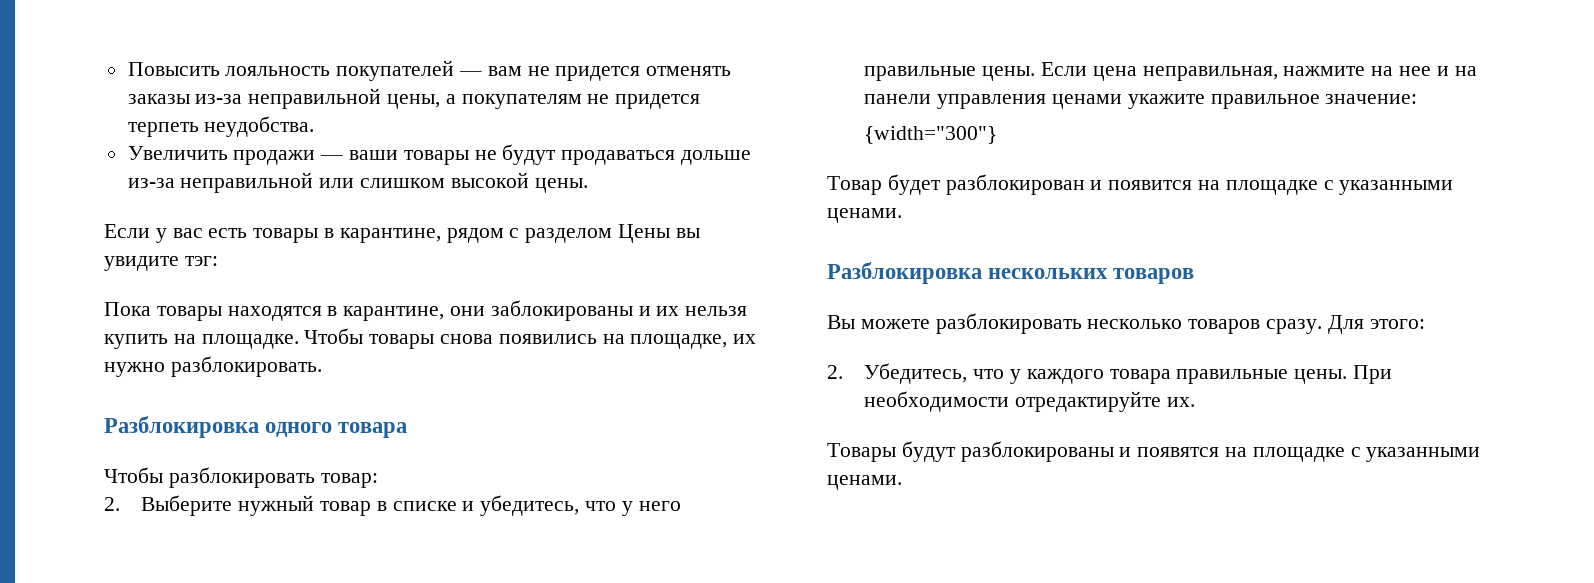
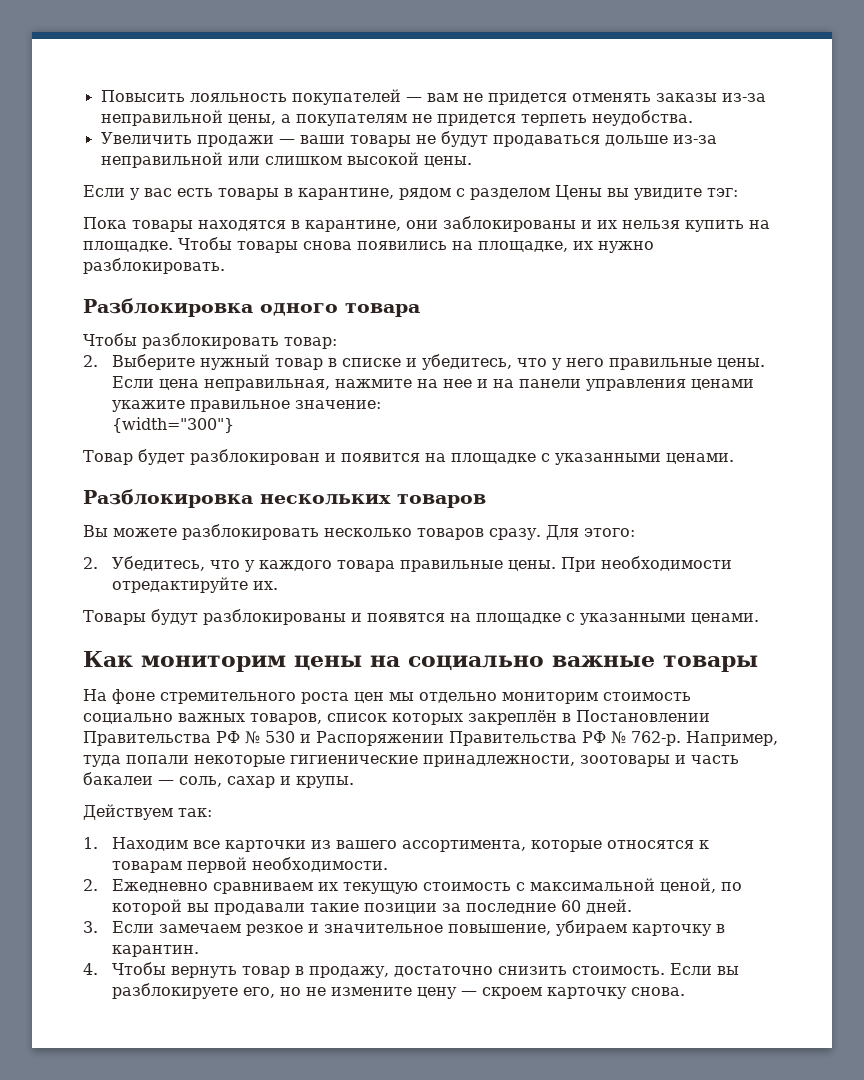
+ Как мониторим цены на социально важные товары
+ На фоне стремительного роста цен мы отдельно мониторим стоимость социально важных товаров, список которых закреплён в Постановлении Правительства РФ № 530 и Распоряжении Правительства РФ № 762-р. Например, туда попали некоторые гигиенические принадлежности, зоотовары и часть бакалеи — соль, сахар и крупы.
+ Действуем так:
+ 1. Находим все карточки из вашего ассортимента, которые относятся к товарам первой необходимости.
+ 2. Ежедневно сравниваем их текущую стоимость с максимальной ценой, по которой вы продавали такие позиции за последние 60 дней.
+ 3. Если замечаем резкое и значительное повышение, убираем карточку в карантин.
+ 4. Чтобы вернуть товар в продажу, достаточно снизить стоимость. Если вы разблокируете его, но не измените цену — скроем карточку снова.

